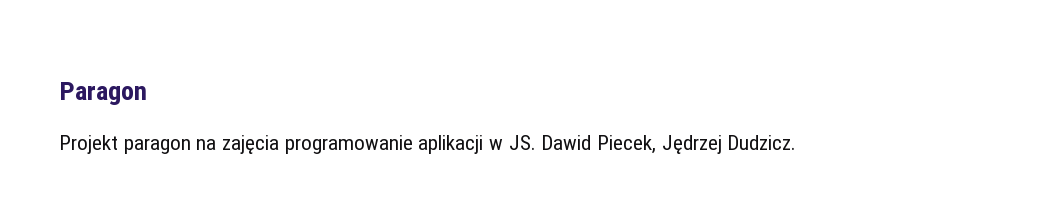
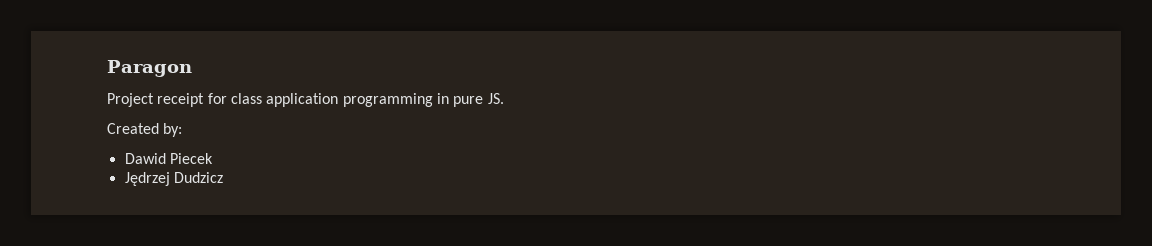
- Projekt paragon na zajęcia programowanie aplikacji w JS. Dawid Piecek, Jędrzej Dudzicz.
+ Project receipt for class application programming in pure JS.
+ Created by:
+ Dawid Piecek
+ Jędrzej Dudzicz

